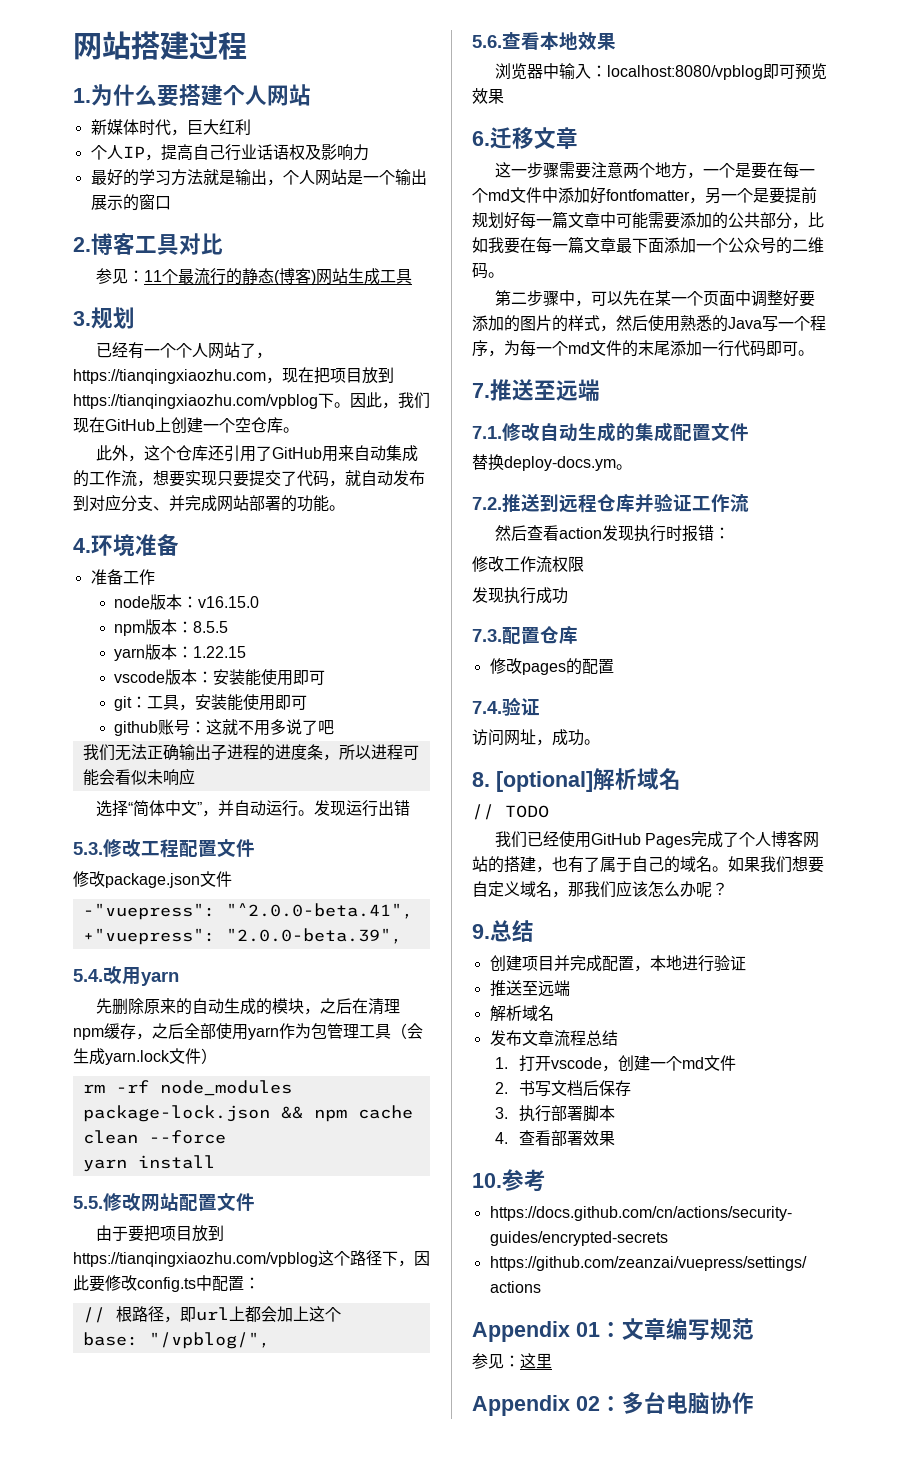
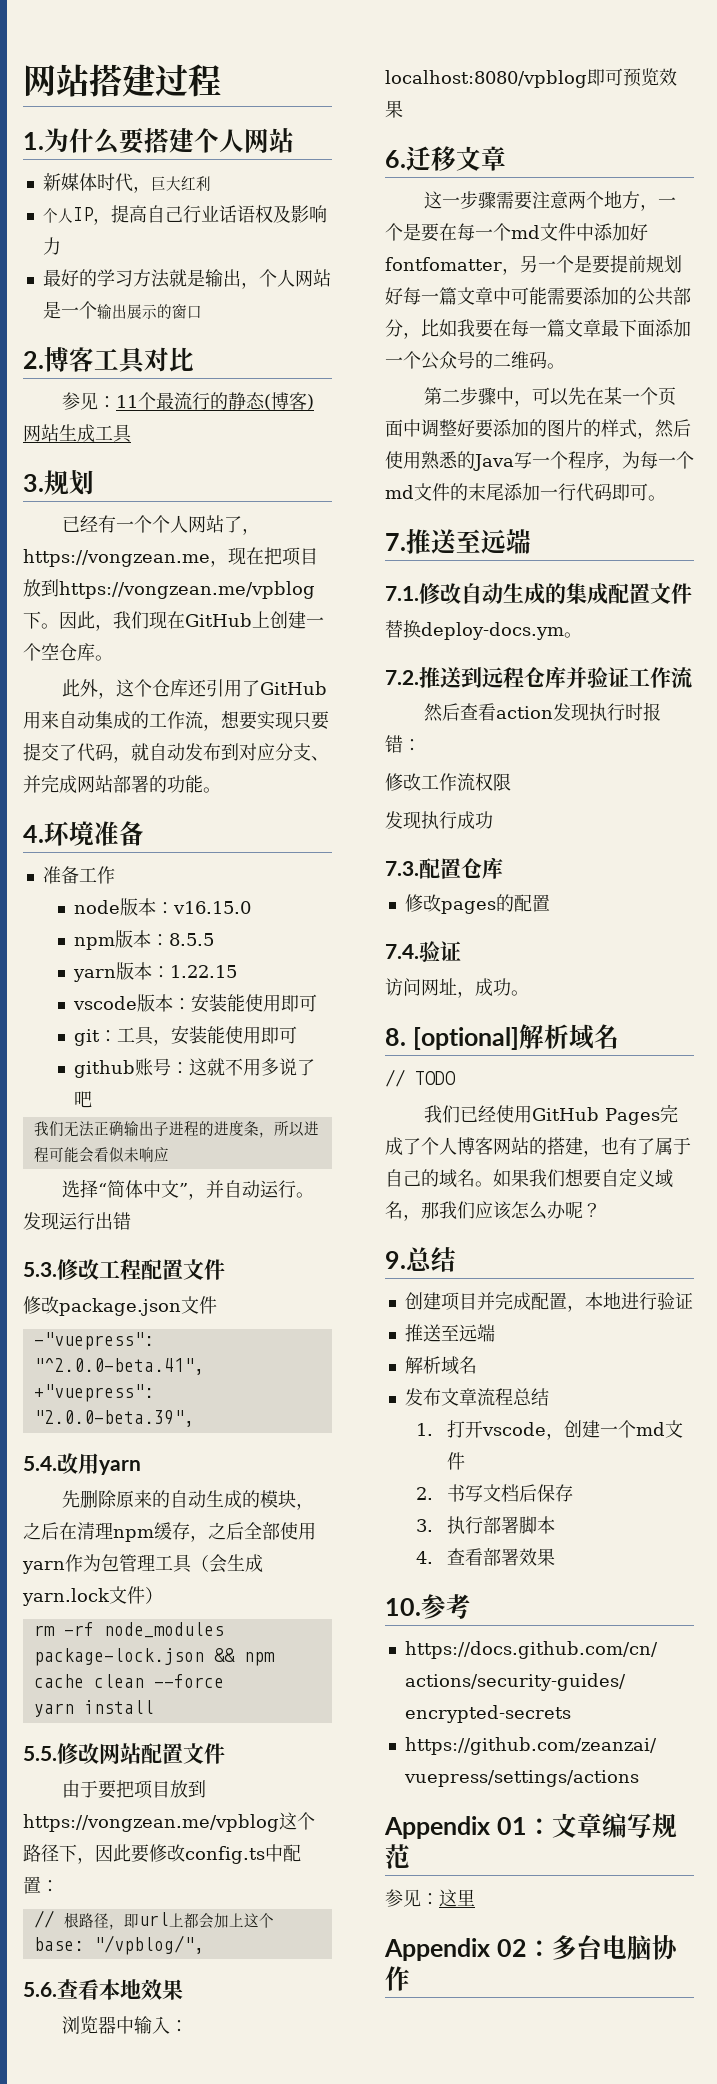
- 已经有一个个人网站了，https://tianqingxiaozhu.com，现在把项目放到https://tianqingxiaozhu.com/vpblog下。
+ 已经有一个个人网站了，https://vongzean.me，现在把项目放到https://vongzean.me/vpblog下。
- 由于要把项目放到https://tianqingxiaozhu.com/vpblog这个路径下，因此要修改config.ts中配置：
+ 由于要把项目放到https://vongzean.me/vpblog这个路径下，因此要修改config.ts中配置：

